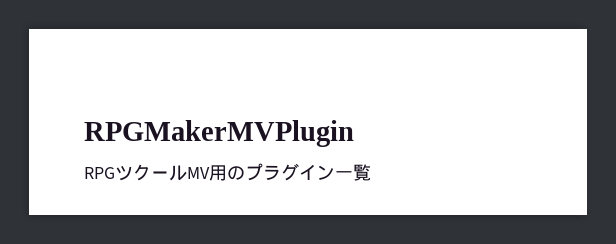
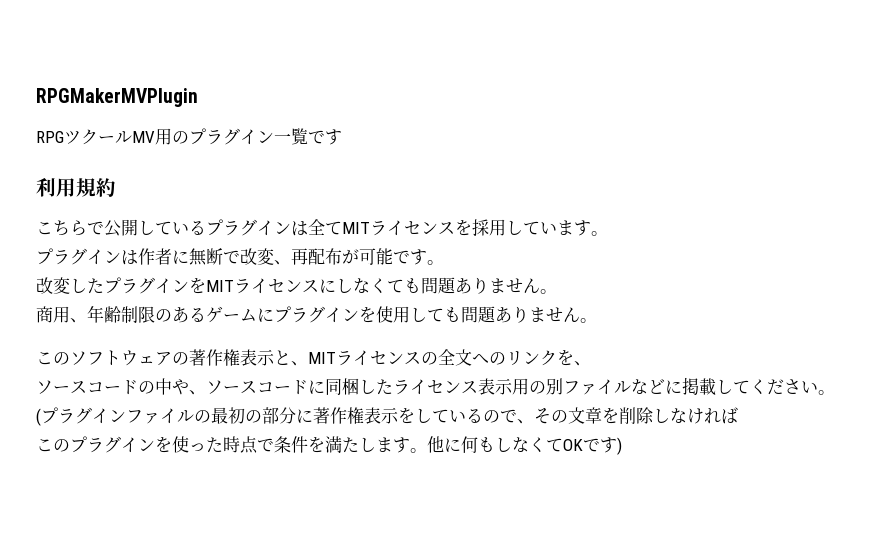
- RPGツクールMV用のプラグイン一覧
+ RPGツクールMV用のプラグイン一覧です
+ 利用規約
+ こちらで公開しているプラグインは全てMITライセンスを採用しています。
+ プラグインは作者に無断で改変、再配布が可能です。
+ 改変したプラグインをMITライセンスにしなくても問題ありません。
+ 商用、年齢制限のあるゲームにプラグインを使用しても問題ありません。
+ このソフトウェアの著作権表示と、MITライセンスの全文へのリンクを、
+ ソースコードの中や、ソースコードに同梱したライセンス表示用の別ファイルなどに掲載してください。
+ (プラグインファイルの最初の部分に著作権表示をしているので、その文章を削除しなければ
+ このプラグインを使った時点で条件を満たします。他に何もしなくてOKです)

